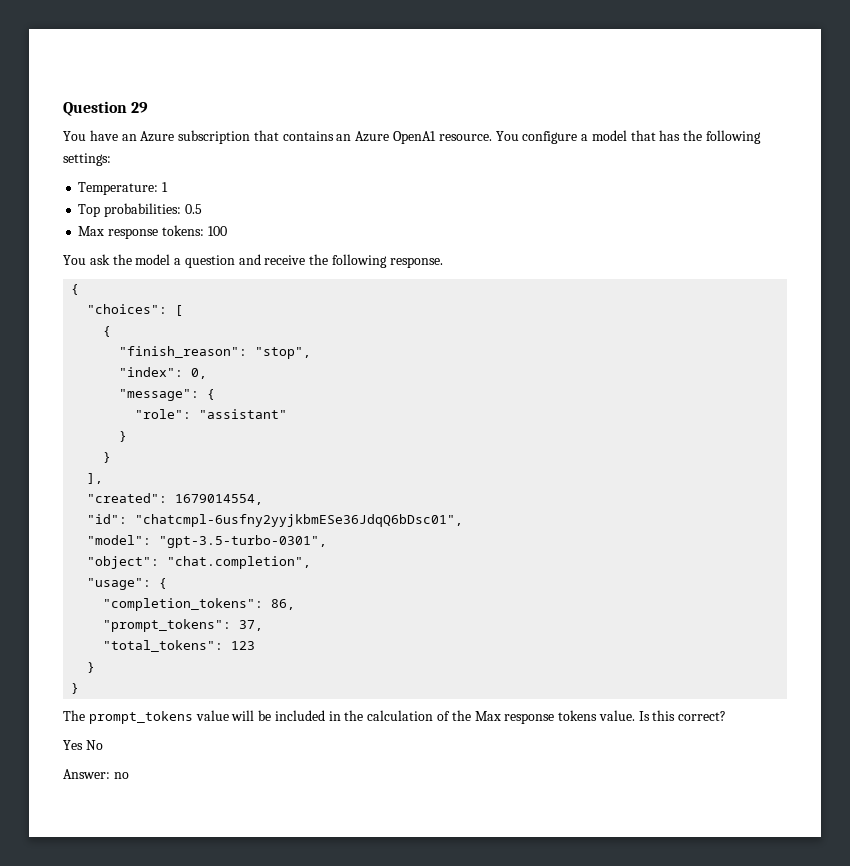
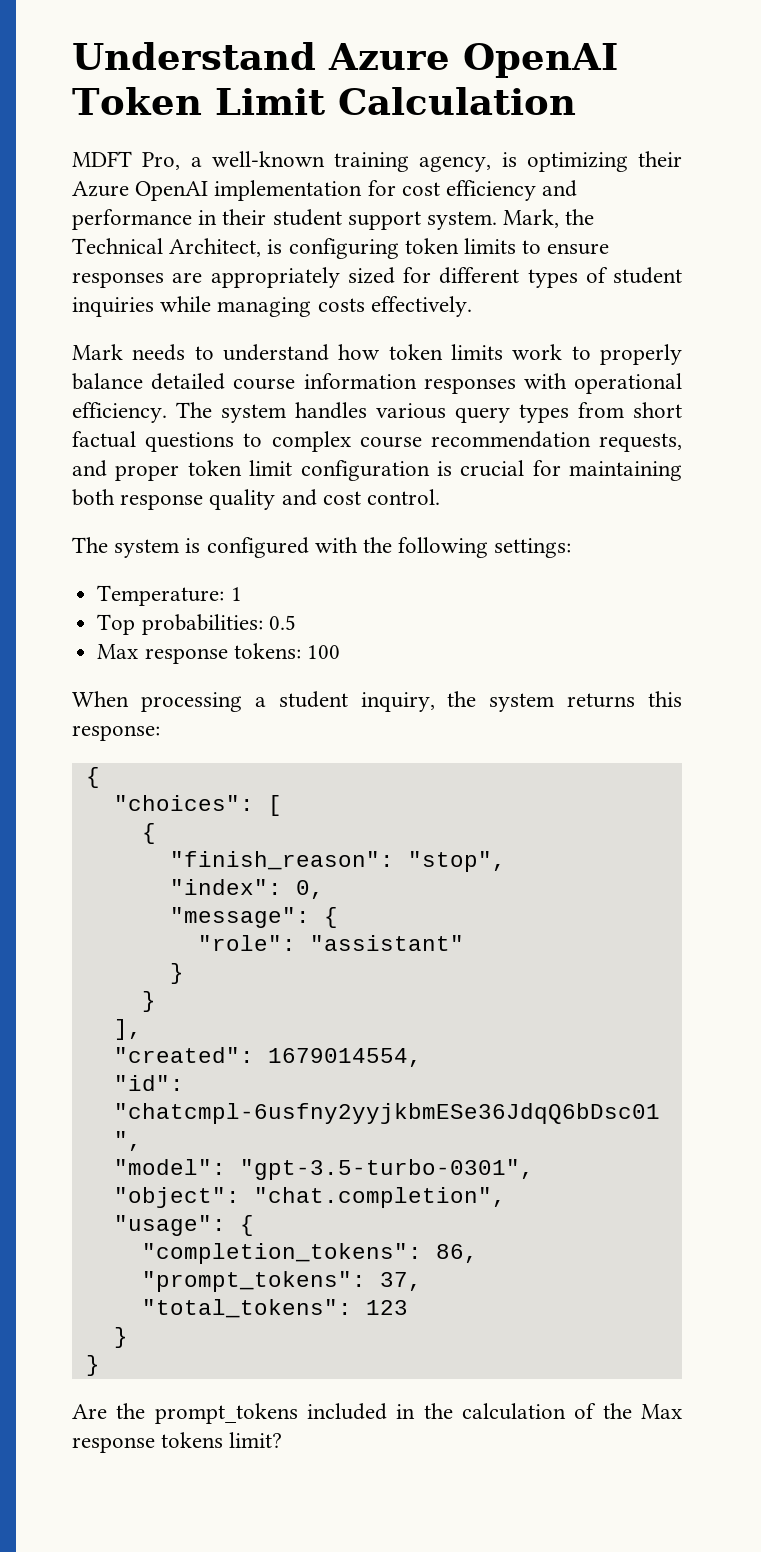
- Question 29
- You have an Azure subscription that contains an Azure OpenA1 resource. You configure a model that has the following settings:
+ Understand Azure OpenAI Token Limit Calculation
+ MDFT Pro, a well-known training agency, is optimizing their Azure OpenAI implementation for cost efficiency and performance in their student support system. Mark, the Technical Architect, is configuring token limits to ensure responses are appropriately sized for different types of student inquiries while managing costs effectively.
+ Mark needs to understand how token limits work to properly balance detailed course information responses with operational efficiency. The system handles various query types from short factual questions to complex course recommendation requests, and proper token limit configuration is crucial for maintaining both response quality and cost control.
+ The system is configured with the following settings:
- You ask the model a question and receive the following response.
+ When processing a student inquiry, the system returns this response:
- The prompt_tokens value will be included in the calculation of the Max response tokens value. Is this correct?
- Yes No
- Answer: no
+ Are the prompt_tokens included in the calculation of the Max response tokens limit?

